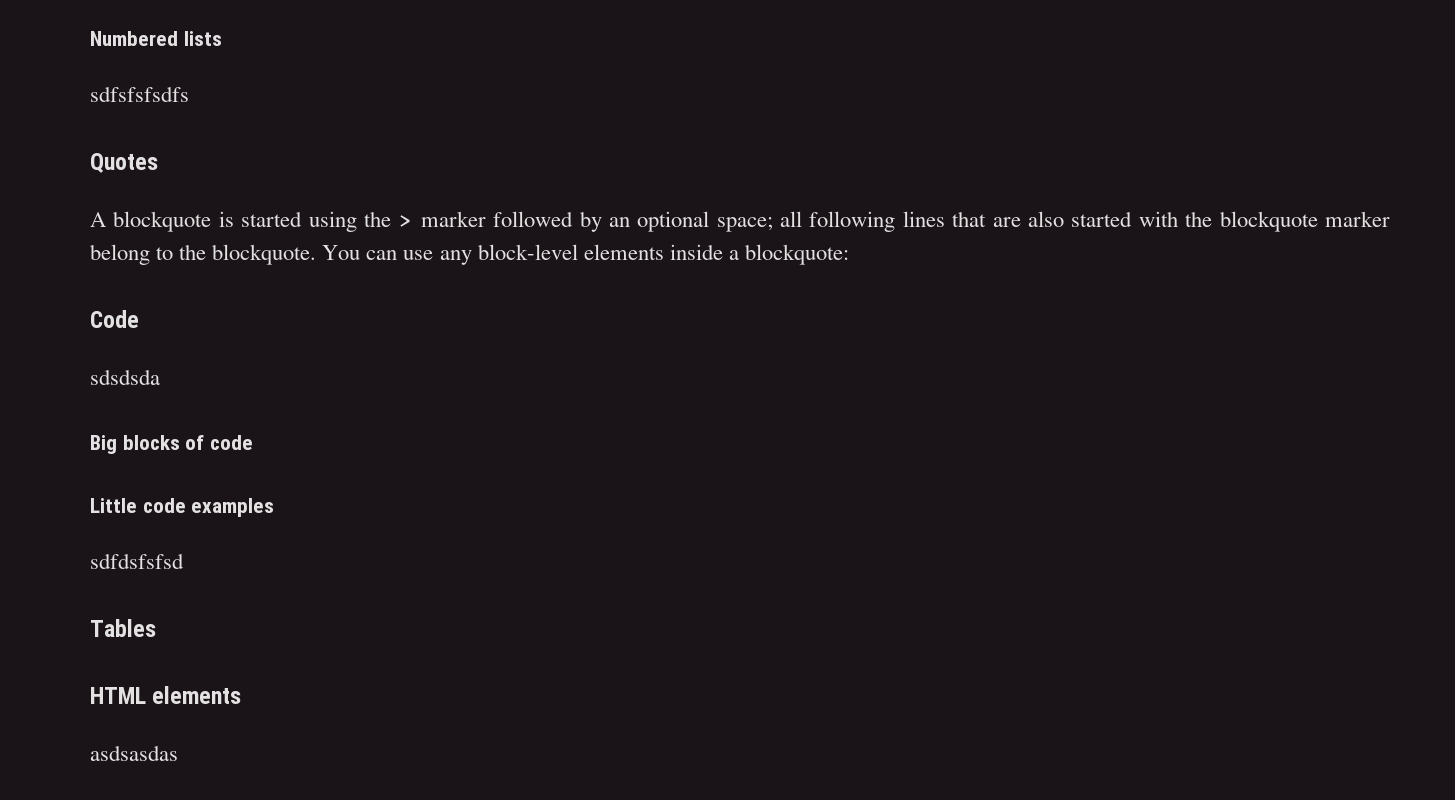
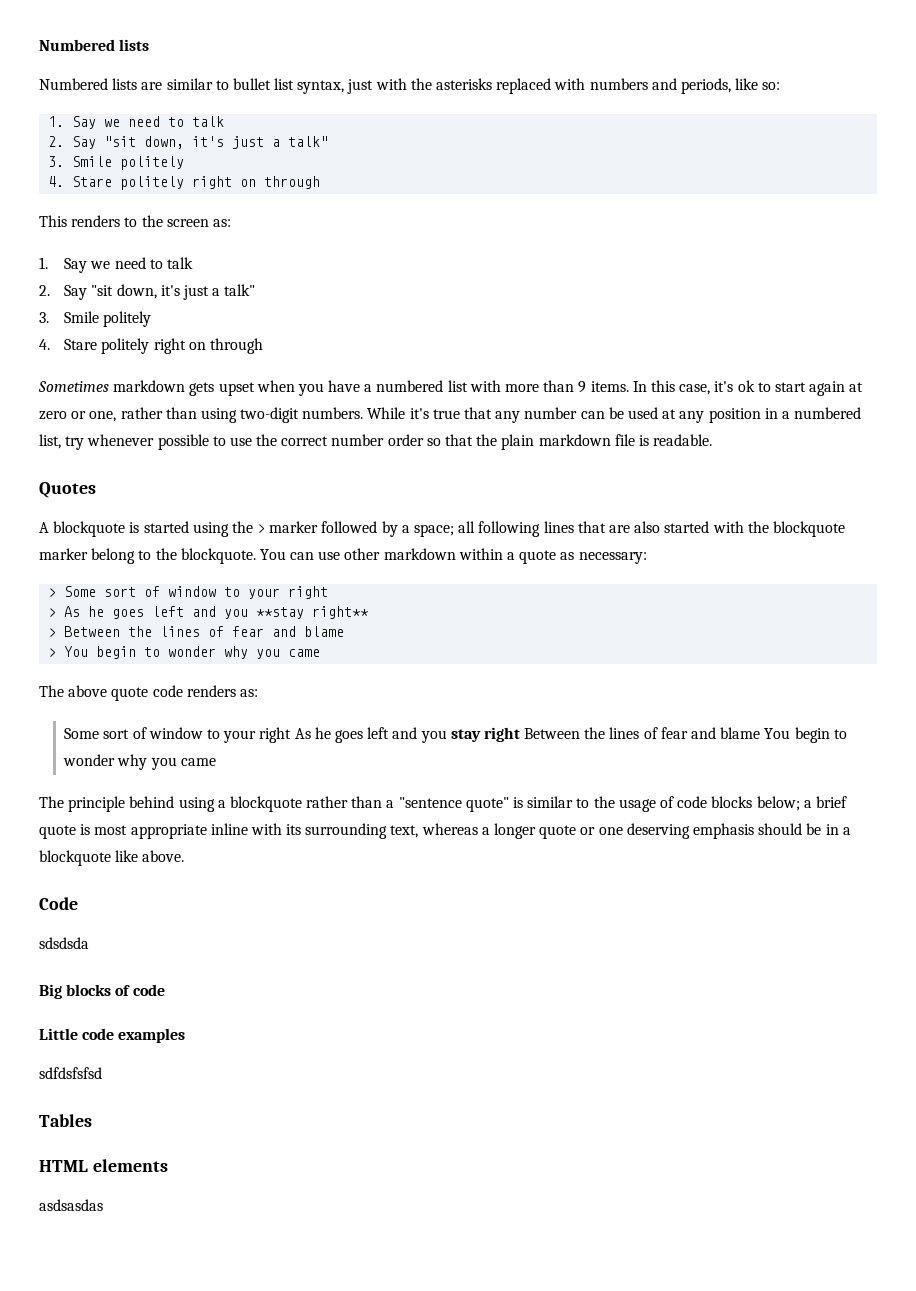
- sdfsfsfsdfs
+ Numbered lists are similar to bullet list syntax, just with the asterisks replaced with numbers and periods, like so:
+ 1. Say we need to talk
+ 2. Say "sit down, it's just a talk"
+ 3. Smile politely
+ 4. Stare politely right on through
+ This renders to the screen as:
+ 1. Say we need to talk
+ 2. Say "sit down, it's just a talk"
+ 3. Smile politely
+ 4. Stare politely right on through
+ Sometimes markdown gets upset when you have a numbered list with more than 9 items. In this case, it's ok to start again at zero or one, rather than using two-digit numbers. While it's true that any number can be used at any position in a numbered list, try whenever possible to use the correct number order so that the plain markdown file is readable.
- A blockquote is started using the > marker followed by an optional space; all following lines that are also started with the blockquote marker belong to the blockquote.
+ A blockquote is started using the > marker followed by a space; all following lines that are also started with the blockquote marker belong to the blockquote.
- You can use any block-level elements inside a blockquote:
+ You can use other markdown within a quote as necessary:
+ > Some sort of window to your right
+ > As he goes left and you **stay right**
+ > Between the lines of fear and blame
+ > You begin to wonder why you came
+ The above quote code renders as:
+ Some sort of window to your right As he goes left and you stay right Between the lines of fear and blame You begin to wonder why you came
+ The principle behind using a blockquote rather than a "sentence quote" is similar to the usage of code blocks below; a brief quote is most appropriate inline with its surrounding text, whereas a longer quote or one deserving emphasis should be in a blockquote like above.

